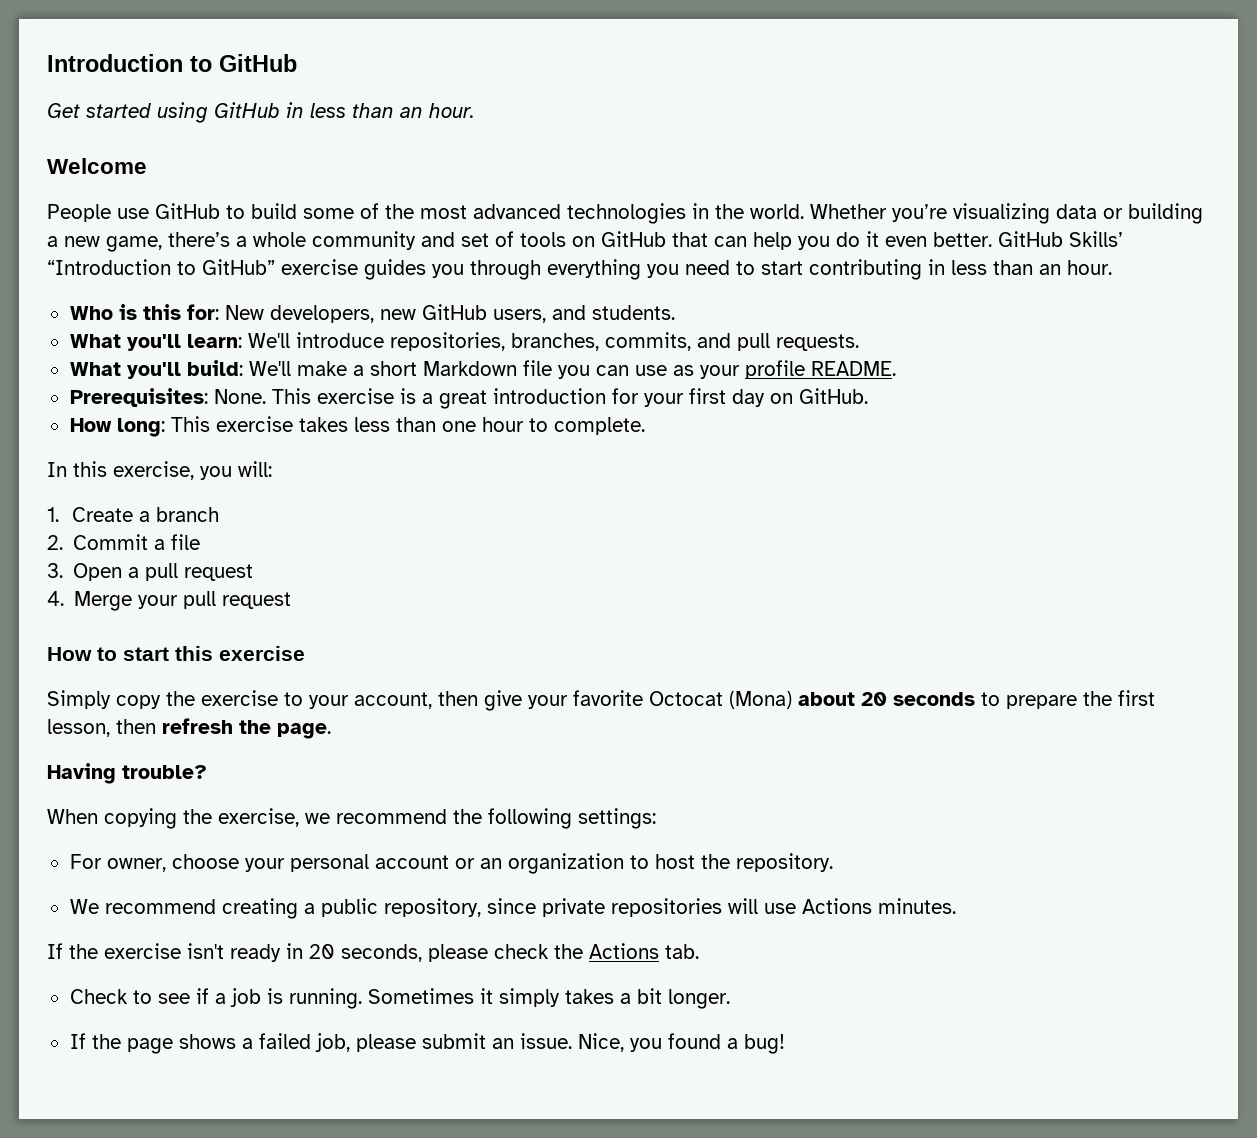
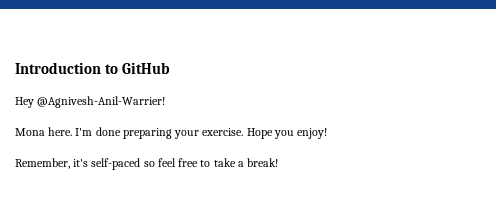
- Get started using GitHub in less than an hour.
- Welcome
- People use GitHub to build some of the most advanced technologies in the world. Whether you’re visualizing data or building a new game, there’s a whole community and set of tools on GitHub that can help you do it even better. GitHub Skills’ “Introduction to GitHub” exercise guides you through everything you need to start contributing in less than an hour.
- Who is this for: New developers, new GitHub users, and students.
- What you'll learn: We'll introduce repositories, branches, commits, and pull requests.
- What you'll build: We'll make a short Markdown file you can use as your profile README.
- Prerequisites: None. This exercise is a great introduction for your first day on GitHub.
- How long: This exercise takes less than one hour to complete.
- In this exercise, you will:
- 1. Create a branch
- 2. Commit a file
- 3. Open a pull request
- 4. Merge your pull request
- How to start this exercise
- Simply copy the exercise to your account, then give your favorite Octocat (Mona) about 20 seconds to prepare the first lesson, then refresh the page.
- Having trouble?
- When copying the exercise, we recommend the following settings:
- For owner, choose your personal account or an organization to host the repository.
- We recommend creating a public repository, since private repositories will use Actions minutes.
- If the exercise isn't ready in 20 seconds, please check the Actions tab.
- Check to see if a job is running. Sometimes it simply takes a bit longer.
- If the page shows a failed job, please submit an issue. Nice, you found a bug!
+ Hey @Agnivesh-Anil-Warrier!
+ Mona here. I'm done preparing your exercise. Hope you enjoy!
+ Remember, it's self-paced so feel free to take a break!

